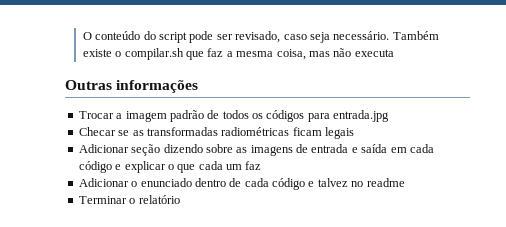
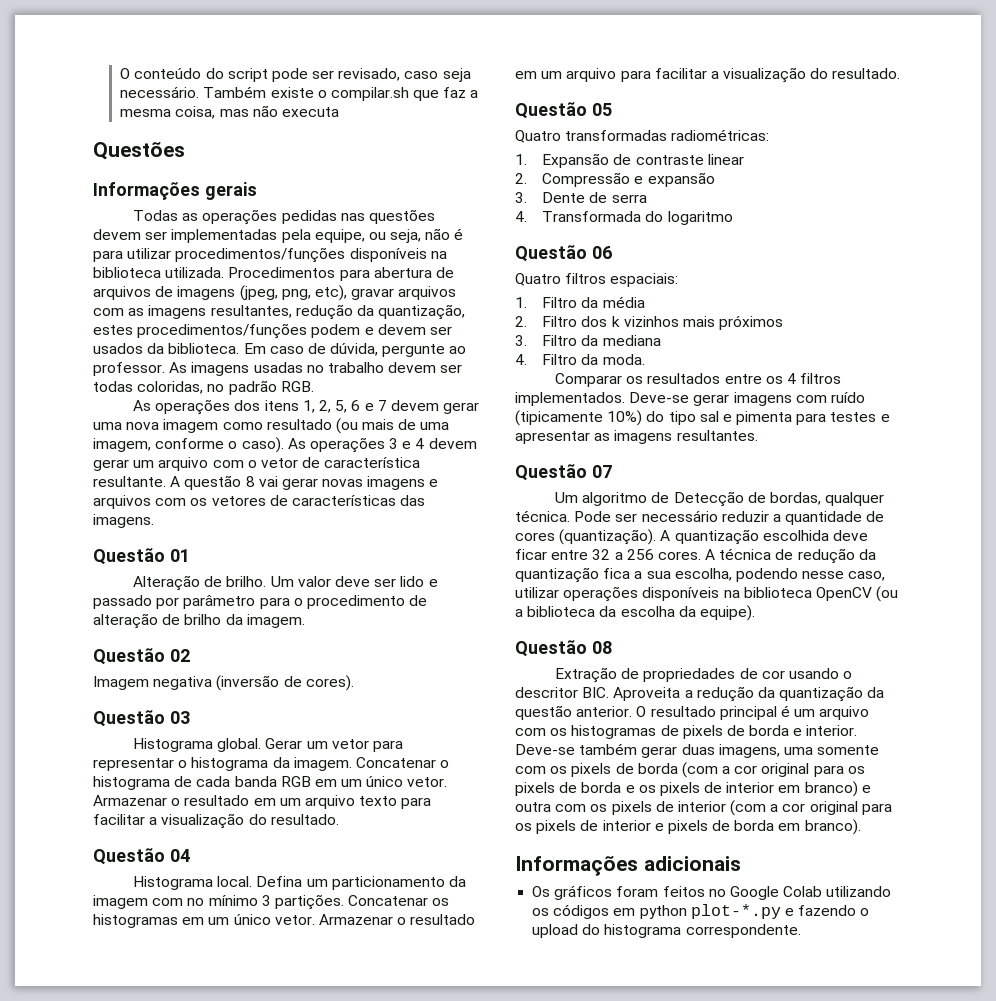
- Outras informações
- Trocar a imagem padrão de todos os códigos para entrada.jpg
- Checar se as transformadas radiométricas ficam legais
- Adicionar seção dizendo sobre as imagens de entrada e saída em cada código e explicar o que cada um faz
- Adicionar o enunciado dentro de cada código e talvez no readme
- Terminar o relatório
+ Questões
+ Informações gerais
+ Todas as operações pedidas nas questões devem ser implementadas pela equipe, ou seja, não é para utilizar procedimentos/funções disponíveis na biblioteca utilizada. Procedimentos para abertura de arquivos de imagens (jpeg, png, etc), gravar arquivos com as imagens resultantes, redução da quantização, estes procedimentos/funções podem e devem ser usados da biblioteca. Em caso de dúvida, pergunte ao professor. As imagens usadas no trabalho devem ser todas coloridas, no padrão RGB.
+ As operações dos itens 1, 2, 5, 6 e 7 devem gerar uma nova imagem como resultado (ou mais de uma imagem, conforme o caso). As operações 3 e 4 devem gerar um arquivo com o vetor de característica resultante. A questão 8 vai gerar novas imagens e arquivos com os vetores de características das imagens.
+ Questão 01
+ Alteração de brilho. Um valor deve ser lido e passado por parâmetro para o procedimento de alteração de brilho da imagem.
+ Questão 02
+ Imagem negativa (inversão de cores).
+ Questão 03
+ Histograma global. Gerar um vetor para representar o histograma da imagem. Concatenar o histograma de cada banda RGB em um único vetor. Armazenar o resultado em um arquivo texto para facilitar a visualização do resultado.
+ Questão 04
+ Histograma local. Defina um particionamento da imagem com no mínimo 3 partições. Concatenar os histogramas em um único vetor. Armazenar o resultado em um arquivo para facilitar a visualização do resultado.
+ Questão 05
+ Quatro transformadas radiométricas:
+ 1. Expansão de contraste linear
+ 2. Compressão e expansão
+ 3. Dente de serra
+ 4. Transformada do logaritmo
+ Questão 06
+ Quatro filtros espaciais:
+ 1. Filtro da média
+ 2. Filtro dos k vizinhos mais próximos
+ 3. Filtro da mediana
+ 4. Filtro da moda.
+ Comparar os resultados entre os 4 filtros implementados. Deve-se gerar imagens com ruído (tipicamente 10%) do tipo sal e pimenta para testes e apresentar as imagens resultantes.
+ Questão 07
+ Um algoritmo de Detecção de bordas, qualquer técnica. Pode ser necessário reduzir a quantidade de cores (quantização). A quantização escolhida deve ficar entre 32 a 256 cores. A técnica de redução da quantização fica a sua escolha, podendo nesse caso, utilizar operações disponíveis na biblioteca OpenCV (ou a biblioteca da escolha da equipe).
+ Questão 08
+ Extração de propriedades de cor usando o descritor BIC. Aproveita a redução da quantização da questão anterior. O resultado principal é um arquivo com os histogramas de pixels de borda e interior. Deve-se também gerar duas imagens, uma somente com os pixels de borda (com a cor original para os pixels de borda e os pixels de interior em branco) e outra com os pixels de interior (com a cor original para os pixels de interior e pixels de borda em branco).
+ Informações adicionais
+ Os gráficos foram feitos no Google Colab utilizando os códigos em python plot-*.py e fazendo o upload do histograma correspondente.

